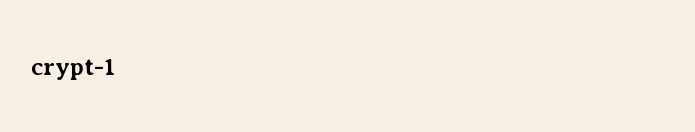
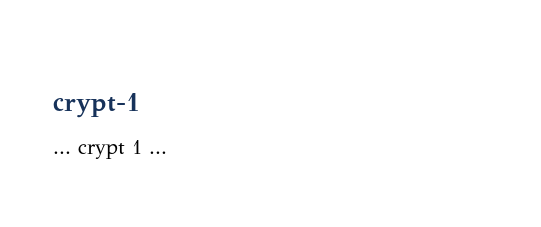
+ ... crypt 1 ...

